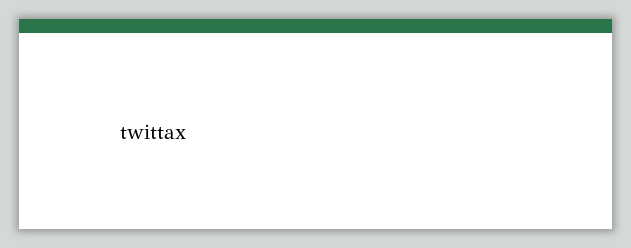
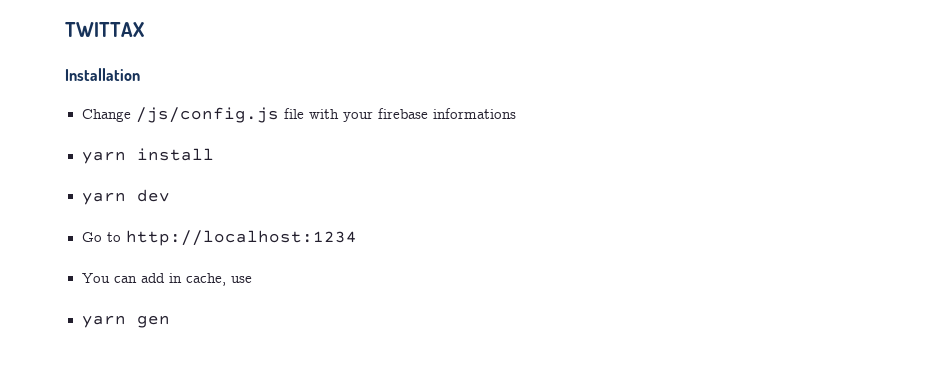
- twittax
+ TWITTAX
+ Installation
+ Change /js/config.js file with your firebase informations
+ yarn install
+ yarn dev
+ Go to http://localhost:1234
+ You can add in cache, use
+ yarn gen

